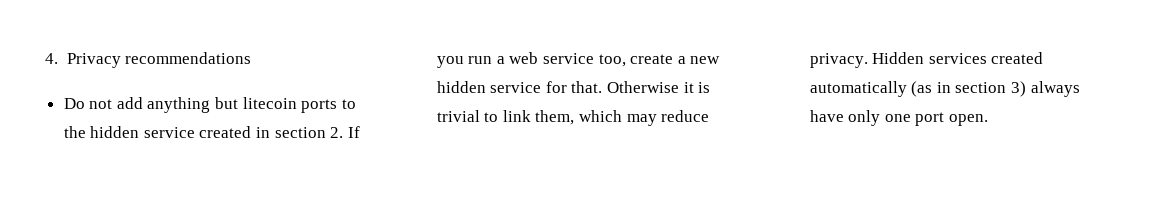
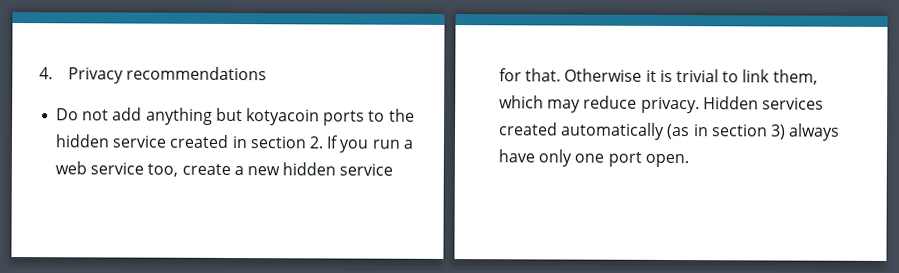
- Do not add anything but litecoin ports to the hidden service created in section 2. If you run a web service too, create a new hidden service for that.
+ Do not add anything but kotyacoin ports to the hidden service created in section 2. If you run a web service too, create a new hidden service for that.

